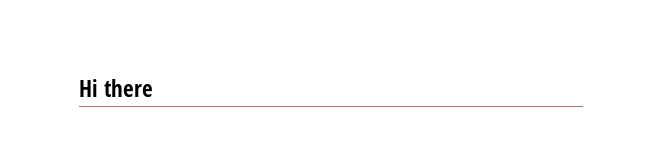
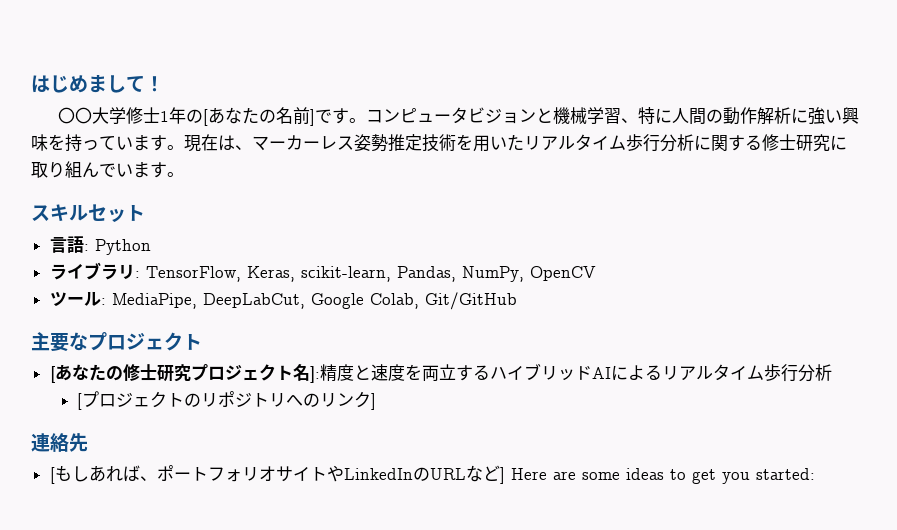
- Hi there
+ はじめまして！
+ 〇〇大学修士1年の[あなたの名前]です。コンピュータビジョンと機械学習、特に人間の動作解析に強い興味を持っています。現在は、マーカーレス姿勢推定技術を用いたリアルタイム歩行分析に関する修士研究に取り組んでいます。
+ スキルセット
+ 言語: Python
+ ライブラリ: TensorFlow, Keras, scikit-learn, Pandas, NumPy, OpenCV
+ ツール: MediaPipe, DeepLabCut, Google Colab, Git/GitHub
+ 主要なプロジェクト
+ [あなたの修士研究プロジェクト名]:精度と速度を両立するハイブリッドAIによるリアルタイム歩行分析
+ [プロジェクトのリポジトリへのリンク]
+ 連絡先
+ [もしあれば、ポートフォリオサイトやLinkedInのURLなど] Here are some ideas to get you started:

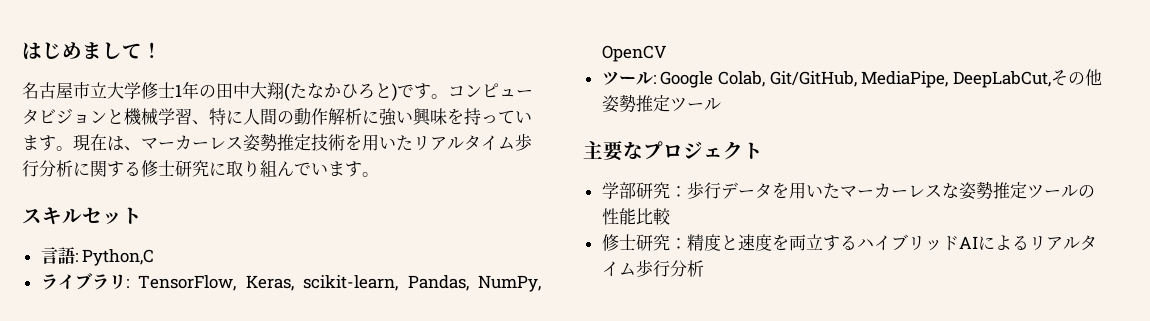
- 〇〇大学修士1年の[あなたの名前]です。
+ 名古屋市立大学修士1年の田中大翔(たなかひろと)です。
- 言語: Python
+ 言語: Python,C
- ツール: MediaPipe, DeepLabCut, Google Colab, Git/GitHub
+ ツール: Google Colab, Git/GitHub, MediaPipe, DeepLabCut,その他姿勢推定ツール
- [あなたの修士研究プロジェクト名]:精度と速度を両立するハイブリッドAIによるリアルタイム歩行分析
+ 学部研究：歩行データを用いたマーカーレスな姿勢推定ツールの性能比較
+ 修士研究：精度と速度を両立するハイブリッドAIによるリアルタイム歩行分析
- [プロジェクトのリポジトリへのリンク]
- 連絡先
- [もしあれば、ポートフォリオサイトやLinkedInのURLなど] Here are some ideas to get you started:

